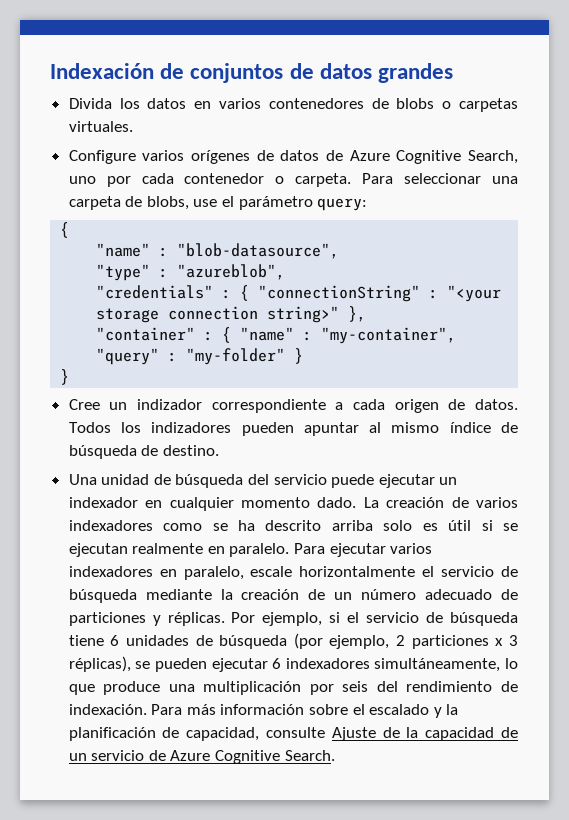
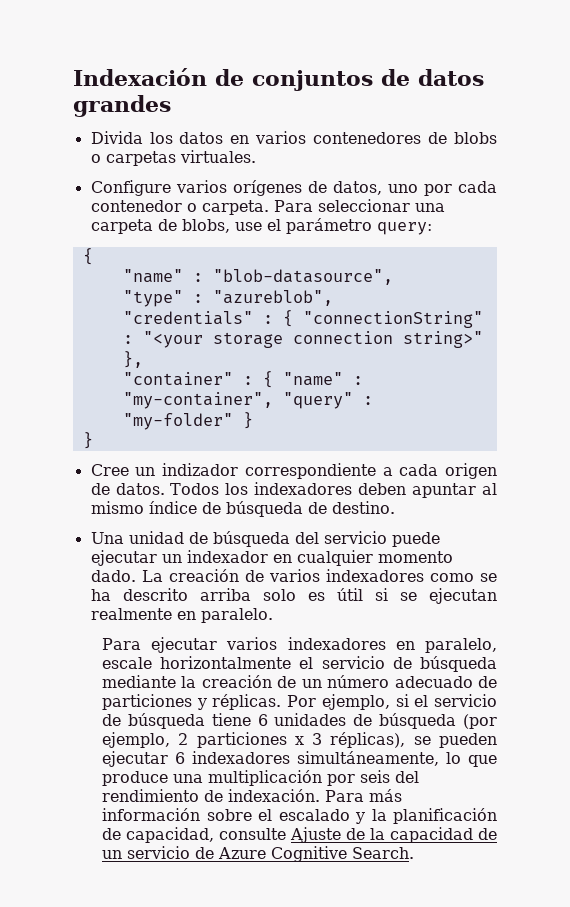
- Configure varios orígenes de datos de Azure Cognitive Search, uno por cada contenedor o carpeta.
+ Configure varios orígenes de datos, uno por cada contenedor o carpeta.
- Todos los indizadores pueden apuntar al mismo índice de búsqueda de destino.
+ Todos los indexadores deben apuntar al mismo índice de búsqueda de destino.
- La creación de varios indexadores como se ha descrito arriba solo es útil si se ejecutan realmente en paralelo. Para ejecutar varios indexadores en paralelo, escale horizontalmente el servicio de búsqueda mediante la creación de un número adecuado de particiones y réplicas.
+ La creación de varios indexadores como se ha descrito arriba solo es útil si se ejecutan realmente en paralelo.
+ Para ejecutar varios indexadores en paralelo, escale horizontalmente el servicio de búsqueda mediante la creación de un número adecuado de particiones y réplicas.

